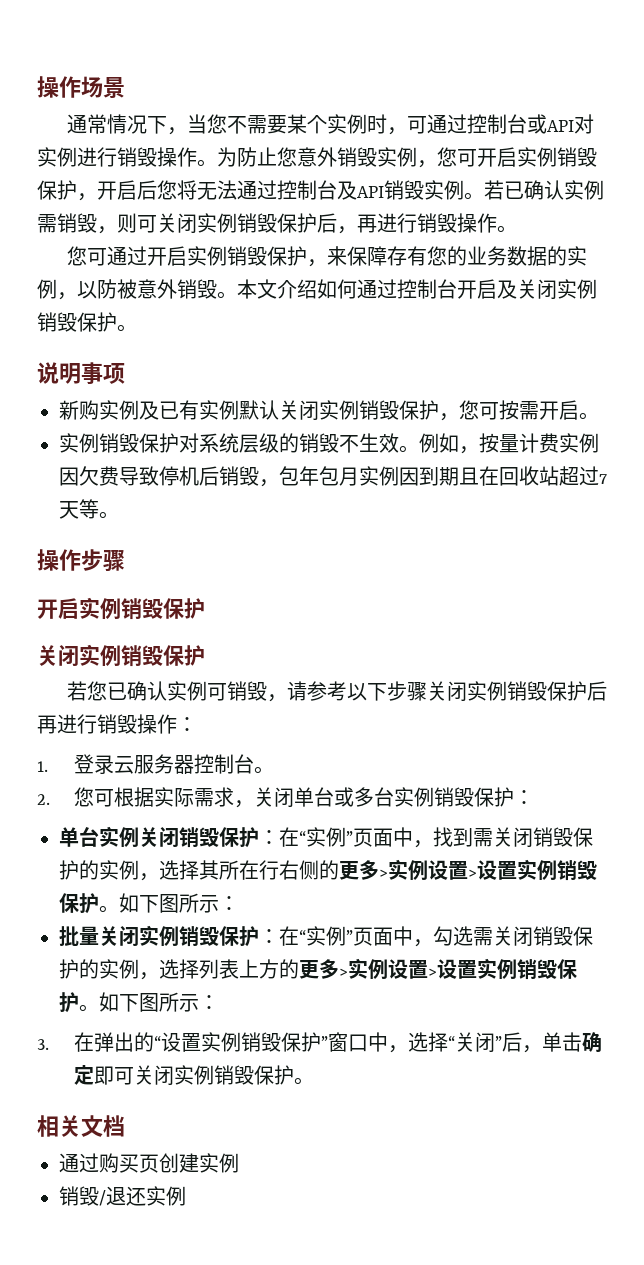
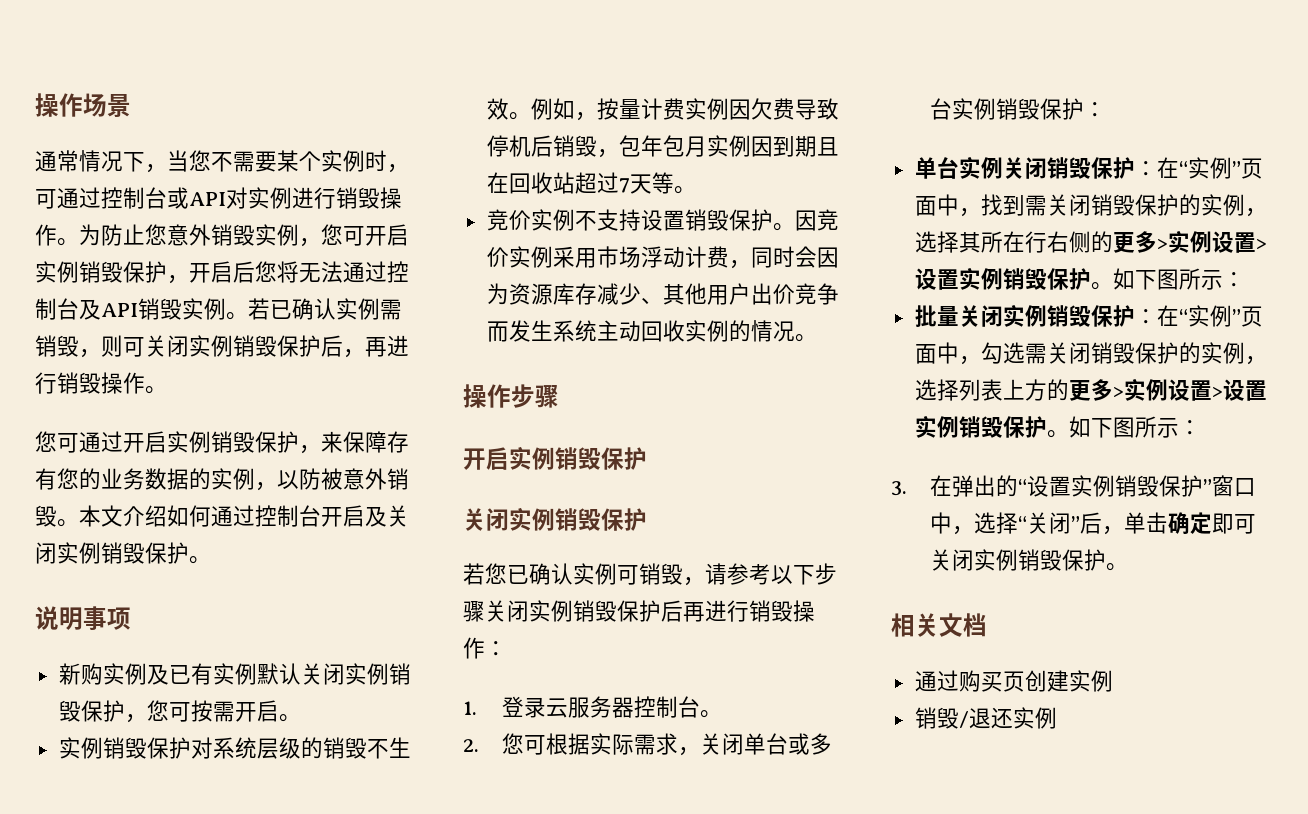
+ 竞价实例不支持设置销毁保护。因竞价实例采用市场浮动计费，同时会因为资源库存减少、其他用户出价竞争而发生系统主动回收实例的情况。

